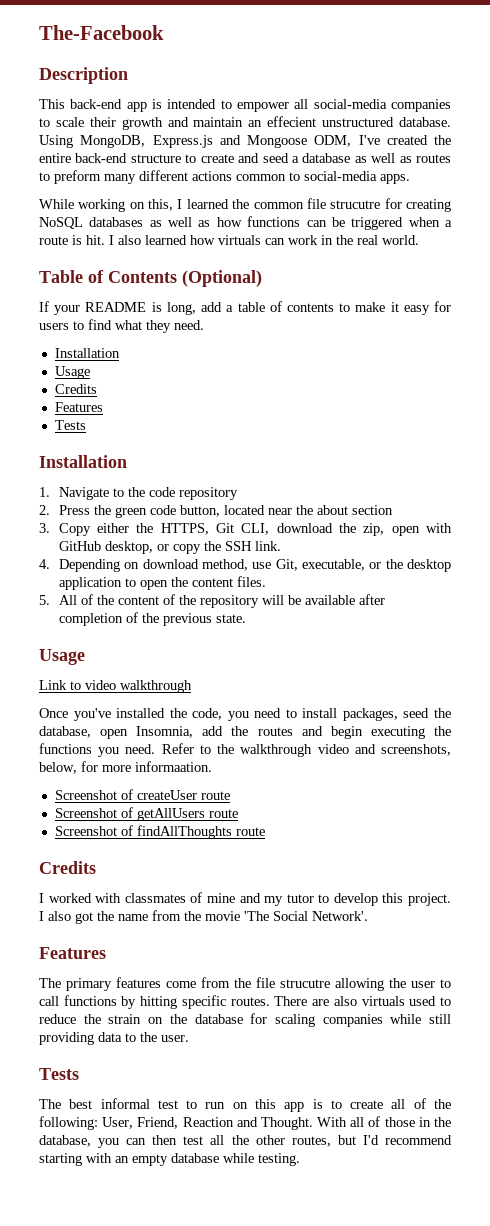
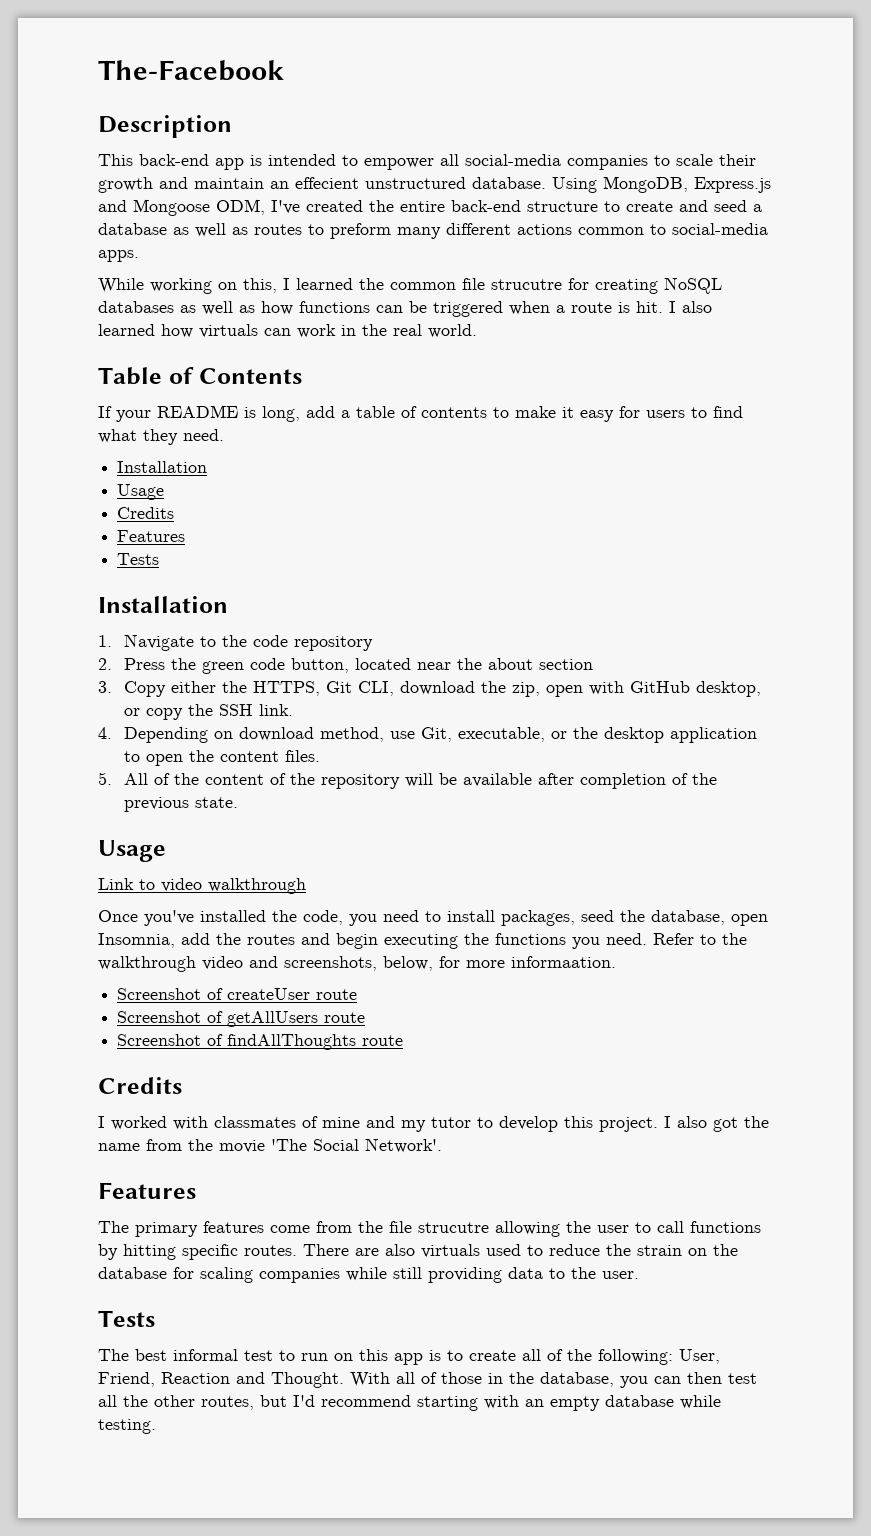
- Table of Contents (Optional)
+ Table of Contents

